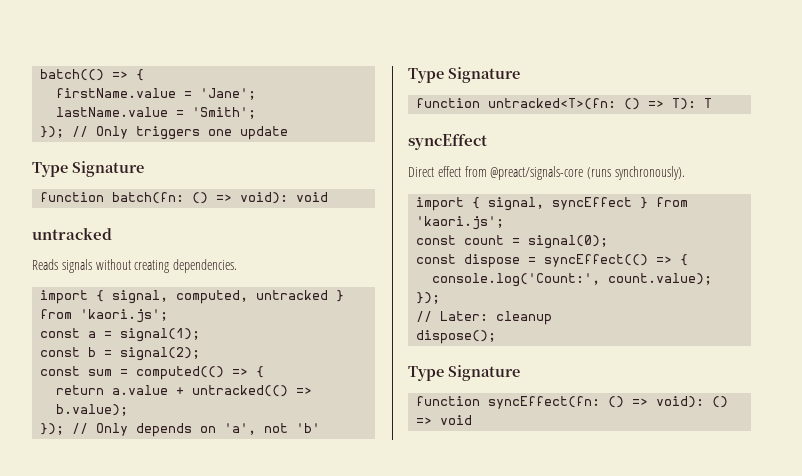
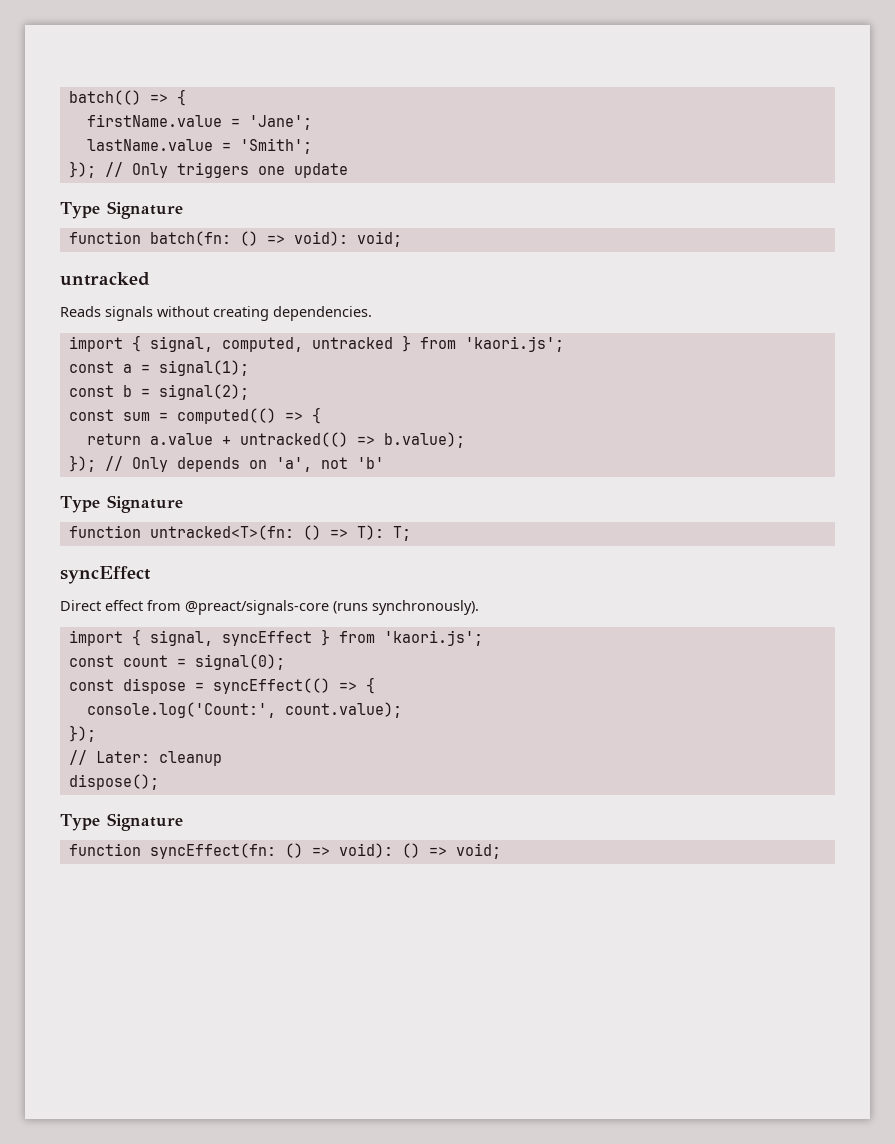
- function batch(fn: () => void): void
+ function batch(fn: () => void): void;
- function untracked<T>(fn: () => T): T
+ function untracked<T>(fn: () => T): T;
- function syncEffect(fn: () => void): () => void
+ function syncEffect(fn: () => void): () => void;

